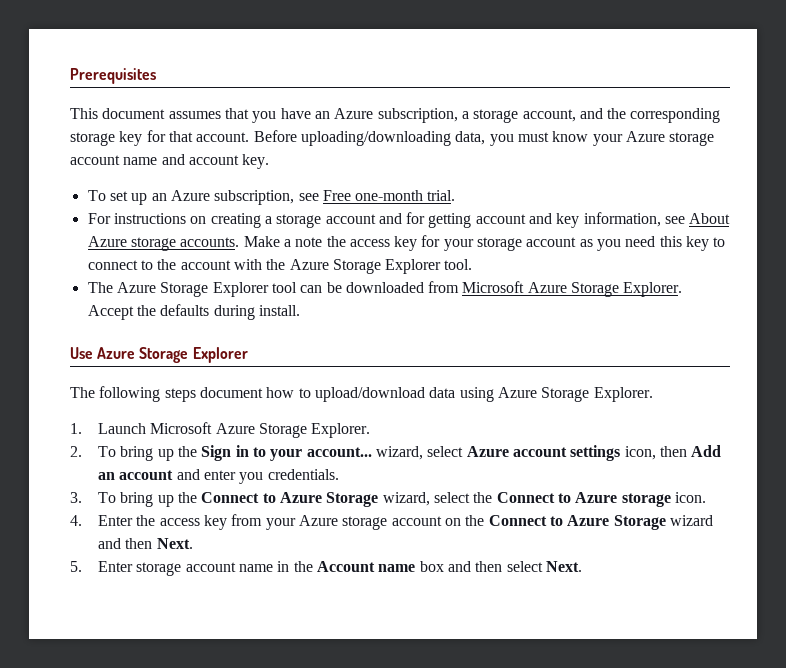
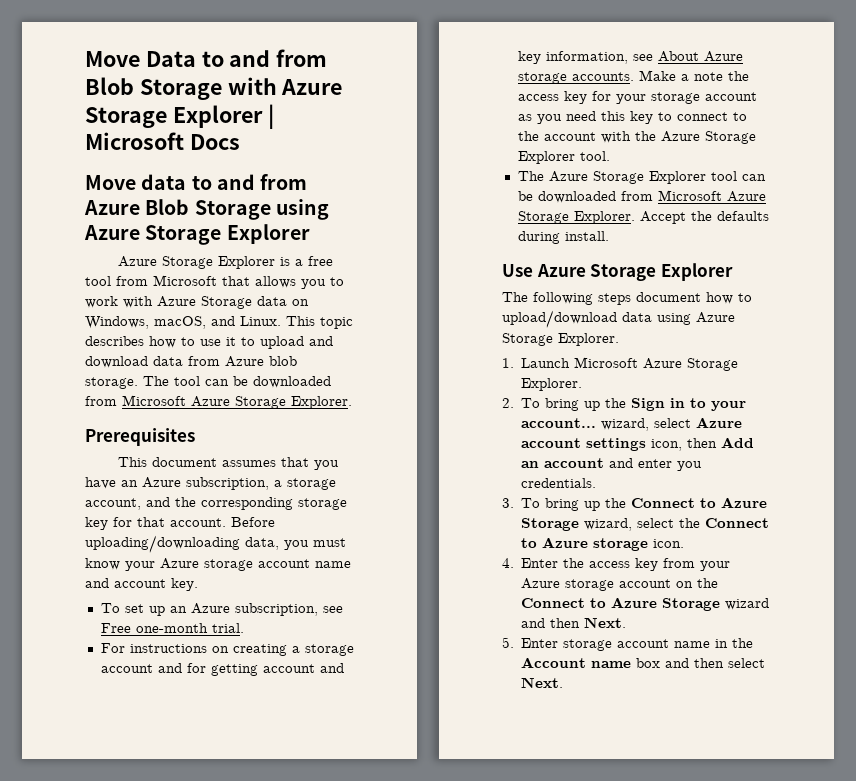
+ Move Data to and from Blob Storage with Azure Storage Explorer | Microsoft Docs
+ Move data to and from Azure Blob Storage using Azure Storage Explorer
+ Azure Storage Explorer is a free tool from Microsoft that allows you to work with Azure Storage data on Windows, macOS, and Linux. This topic describes how to use it to upload and download data from Azure blob storage. The tool can be downloaded from Microsoft Azure Storage Explorer.

